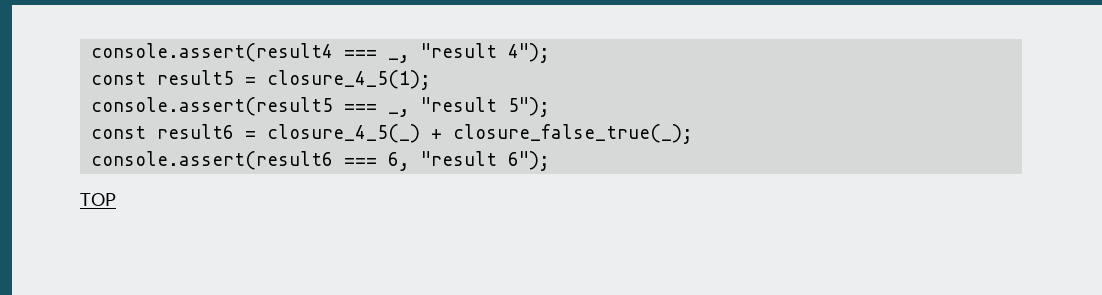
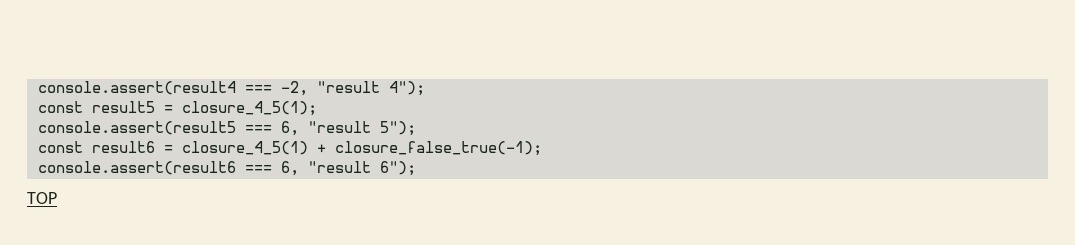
- console.assert(result4 === _, "result 4");
+ console.assert(result4 === -2, "result 4");
- console.assert(result5 === _, "result 5");
+ console.assert(result5 === 6, "result 5");
- const result6 = closure_4_5(_) + closure_false_true(_);
+ const result6 = closure_4_5(1) + closure_false_true(-1);

